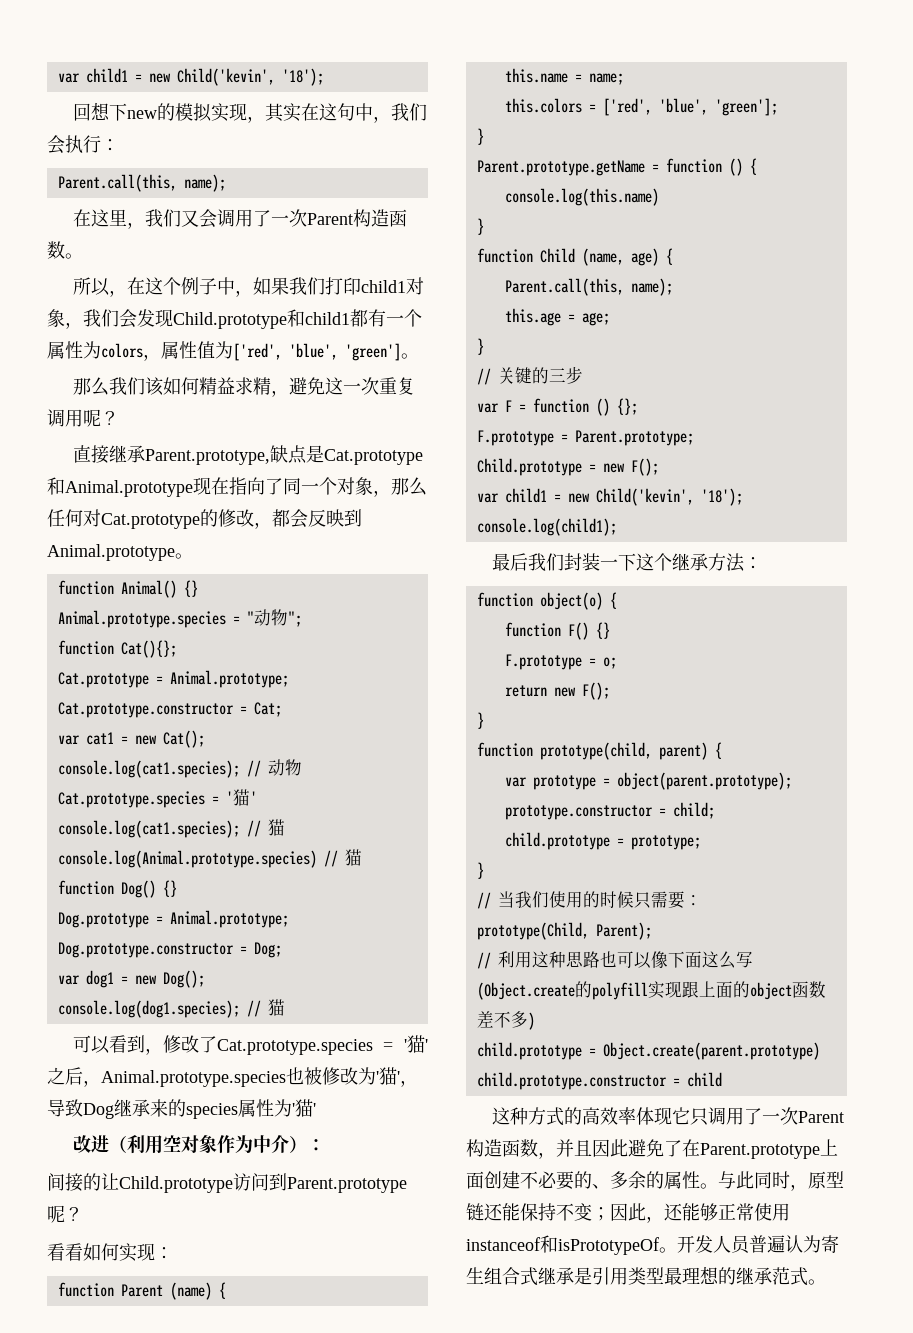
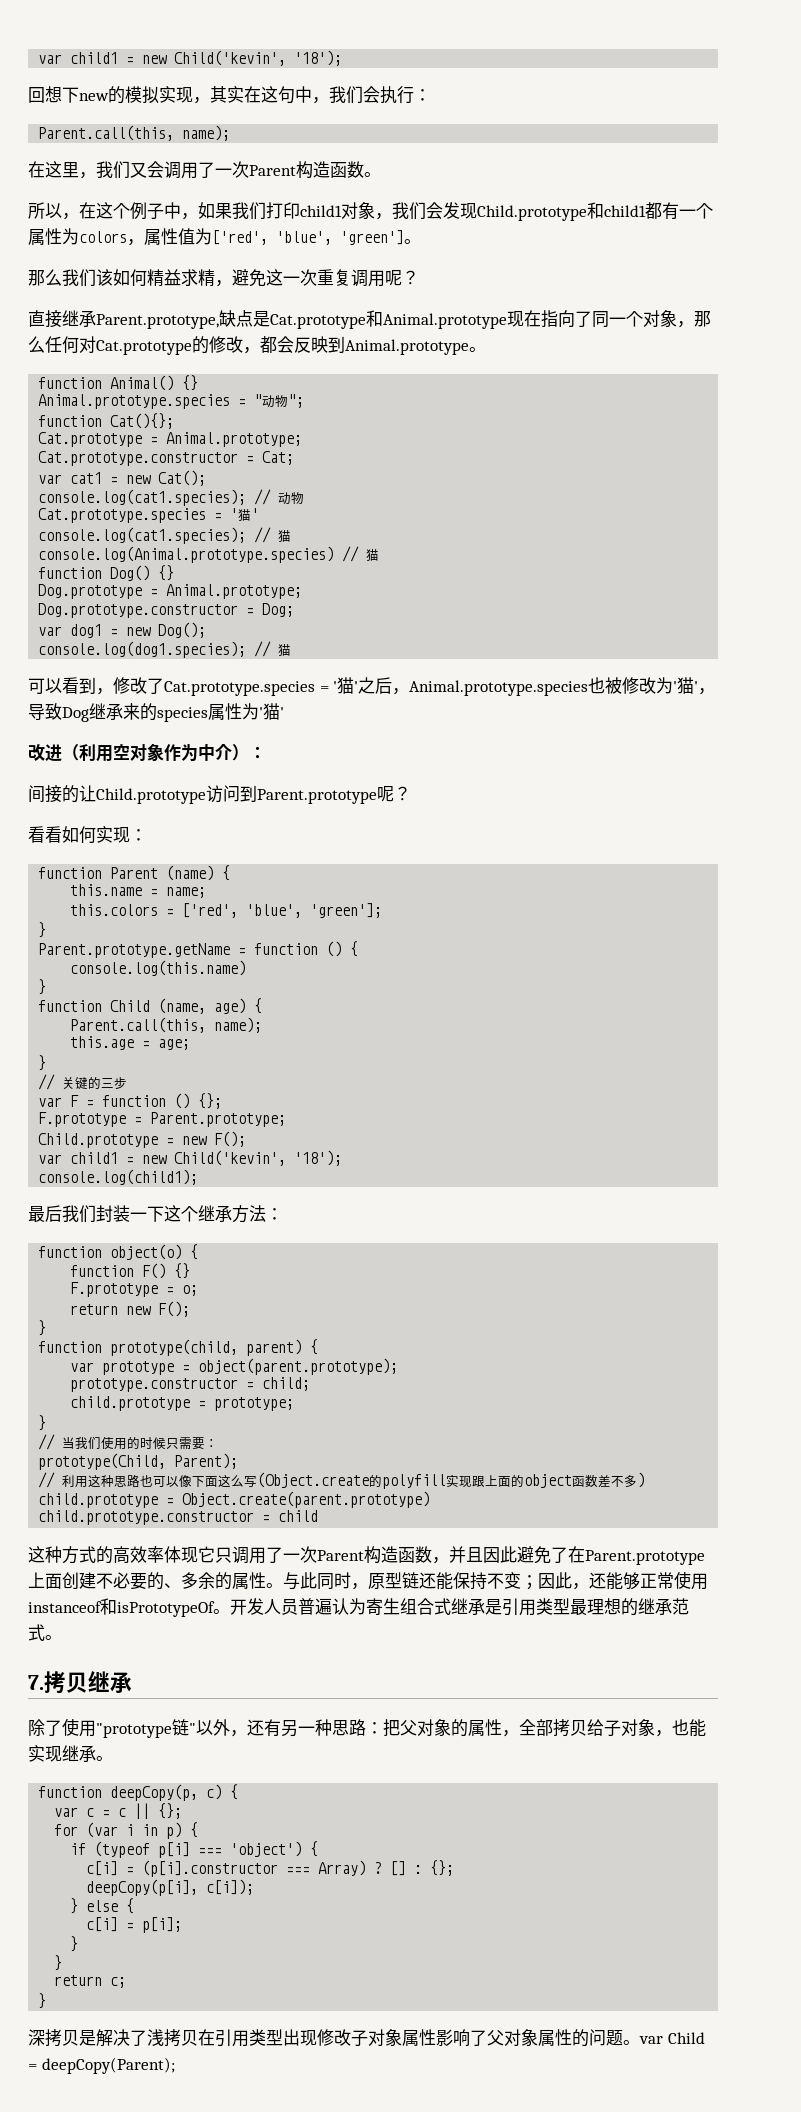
+ 7.拷贝继承
+ 除了使用"prototype链"以外，还有另一种思路：把父对象的属性，全部拷贝给子对象，也能实现继承。
+ function deepCopy(p, c) {
+ var c = c || {};
+ for (var i in p) {
+ if (typeof p[i] === 'object') {
+ c[i] = (p[i].constructor === Array) ? [] : {};
+ deepCopy(p[i], c[i]);
+ } else {
+ c[i] = p[i];
+ }
+ }
+ return c;
+ }
+ 深拷贝是解决了浅拷贝在引用类型出现修改子对象属性影响了父对象属性的问题。var Child = deepCopy(Parent);

